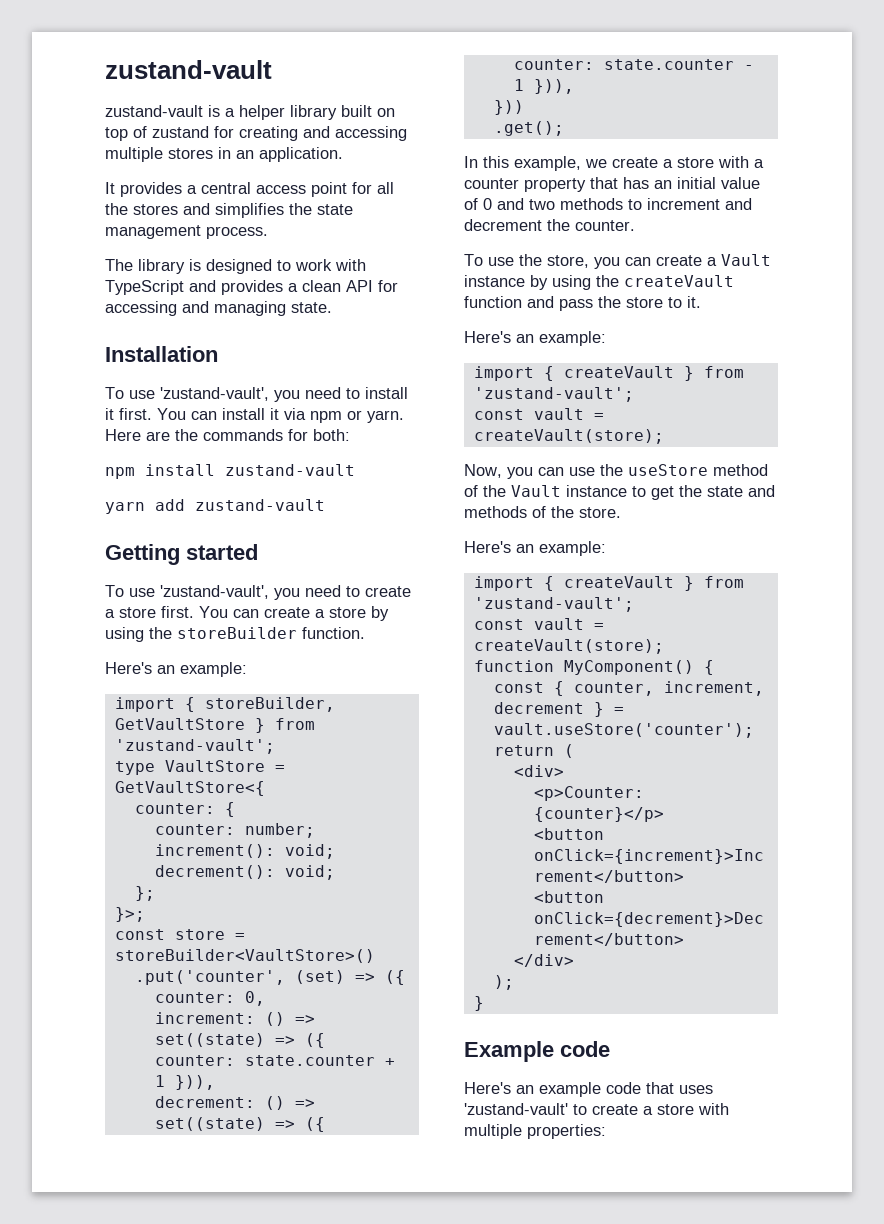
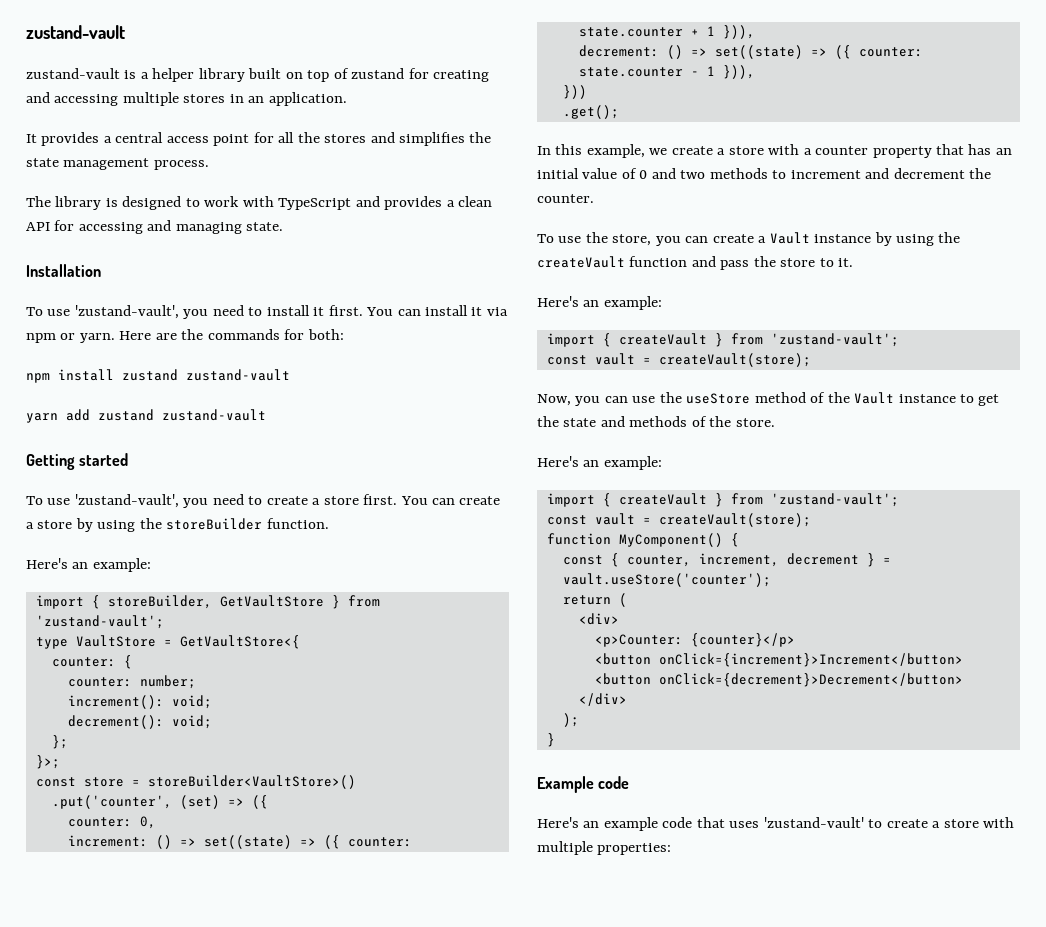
- npm install zustand-vault
+ npm install zustand zustand-vault
- yarn add zustand-vault
+ yarn add zustand zustand-vault

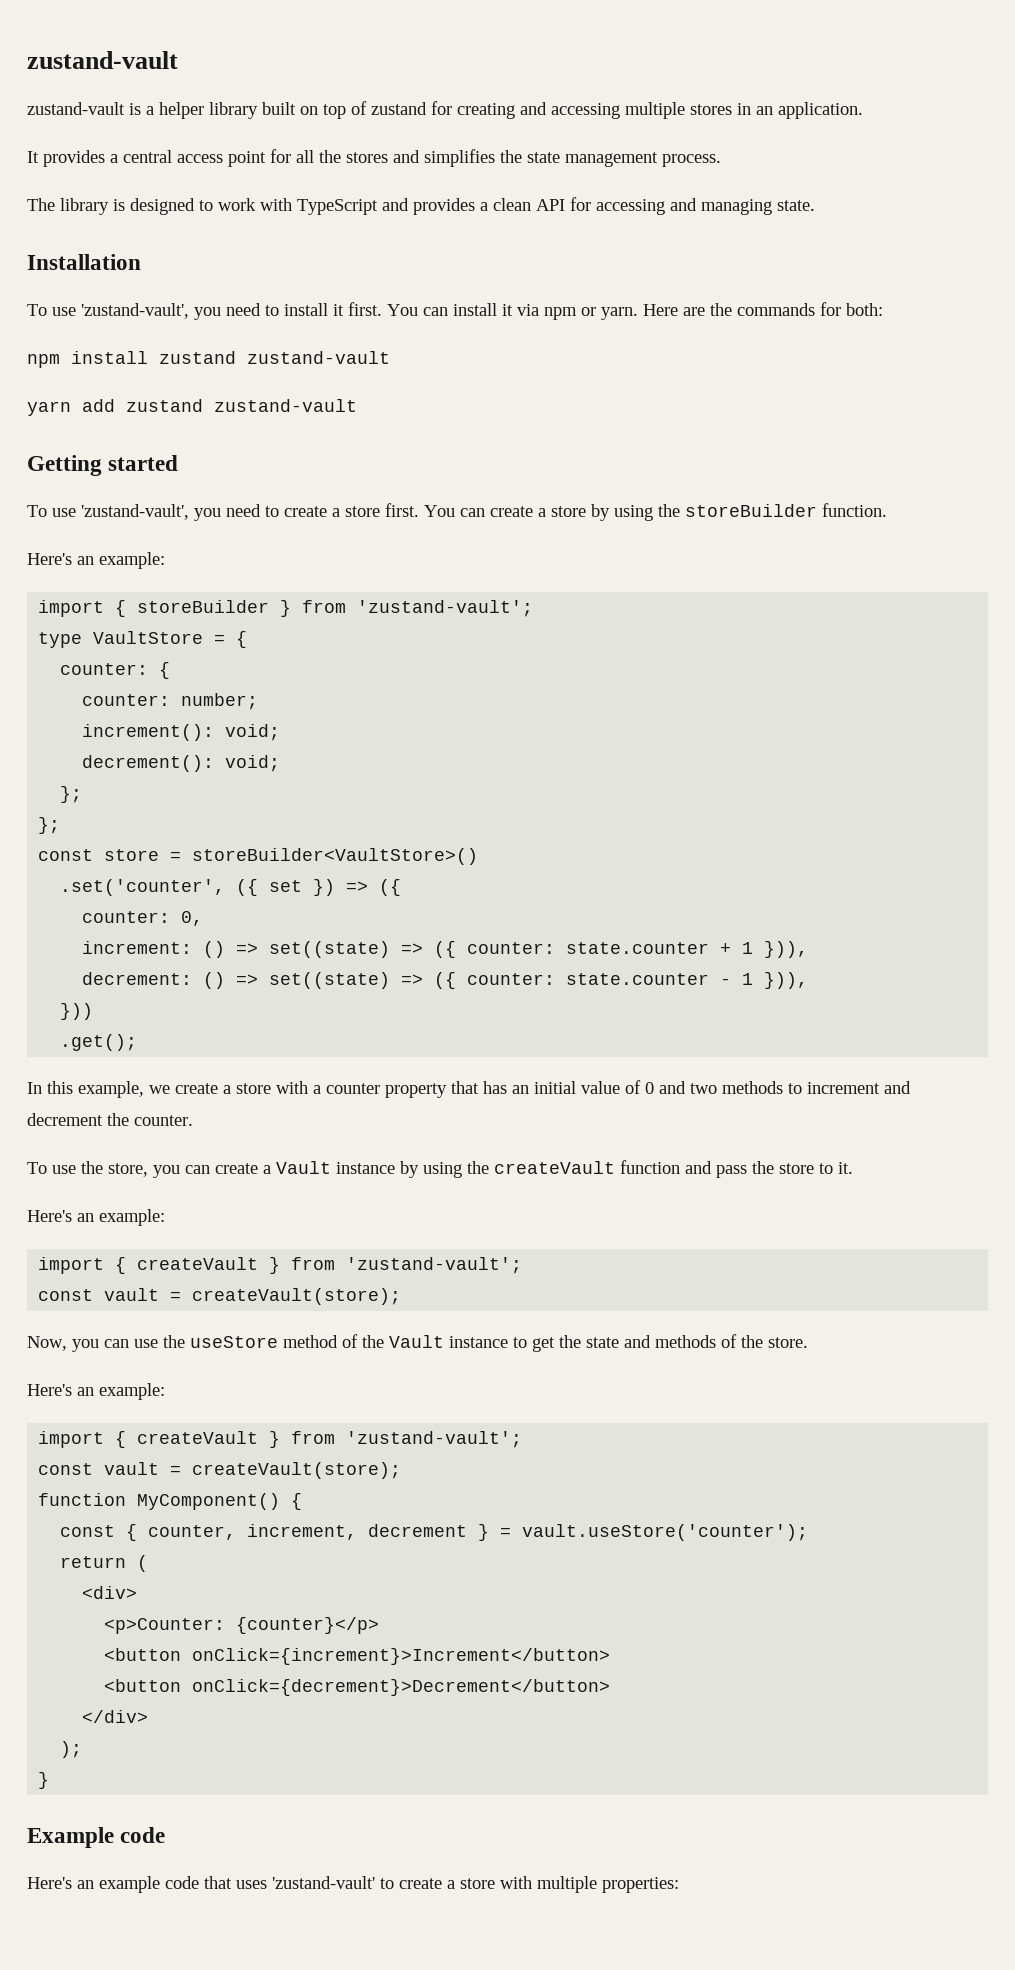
- import { storeBuilder, GetVaultStore } from 'zustand-vault';
+ import { storeBuilder } from 'zustand-vault';
- type VaultStore = GetVaultStore<{
+ type VaultStore = {
  decrement(): void;
  };
- }>;
+ };
- .put('counter', (set) => ({
+ .set('counter', ({ set }) => ({

